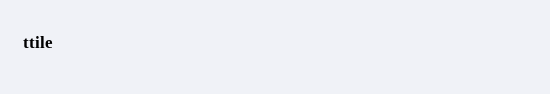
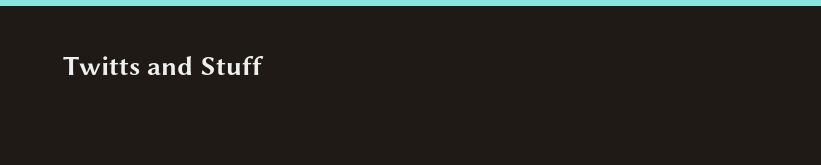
- ttile
+ Twitts and Stuff

